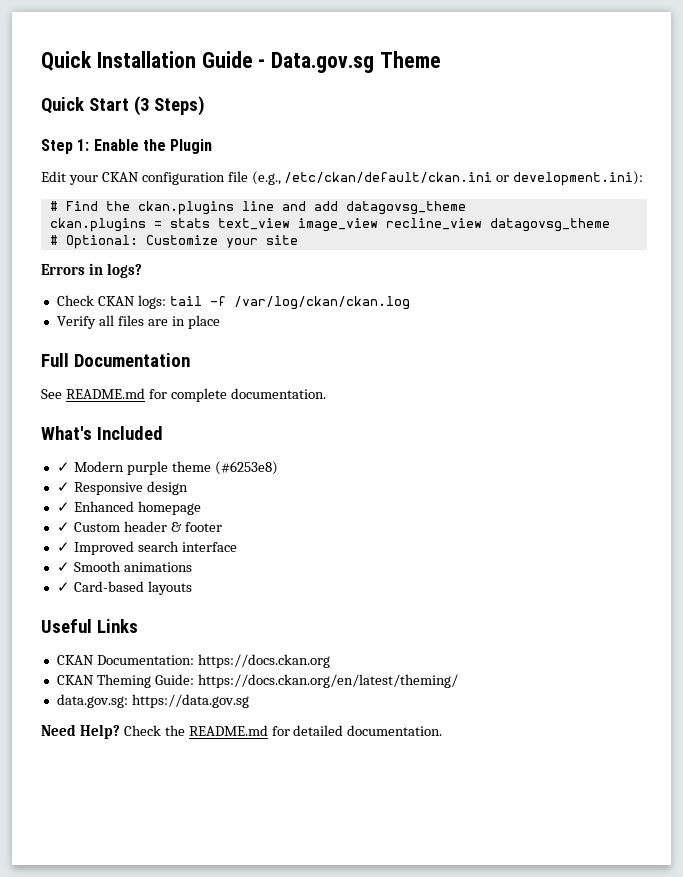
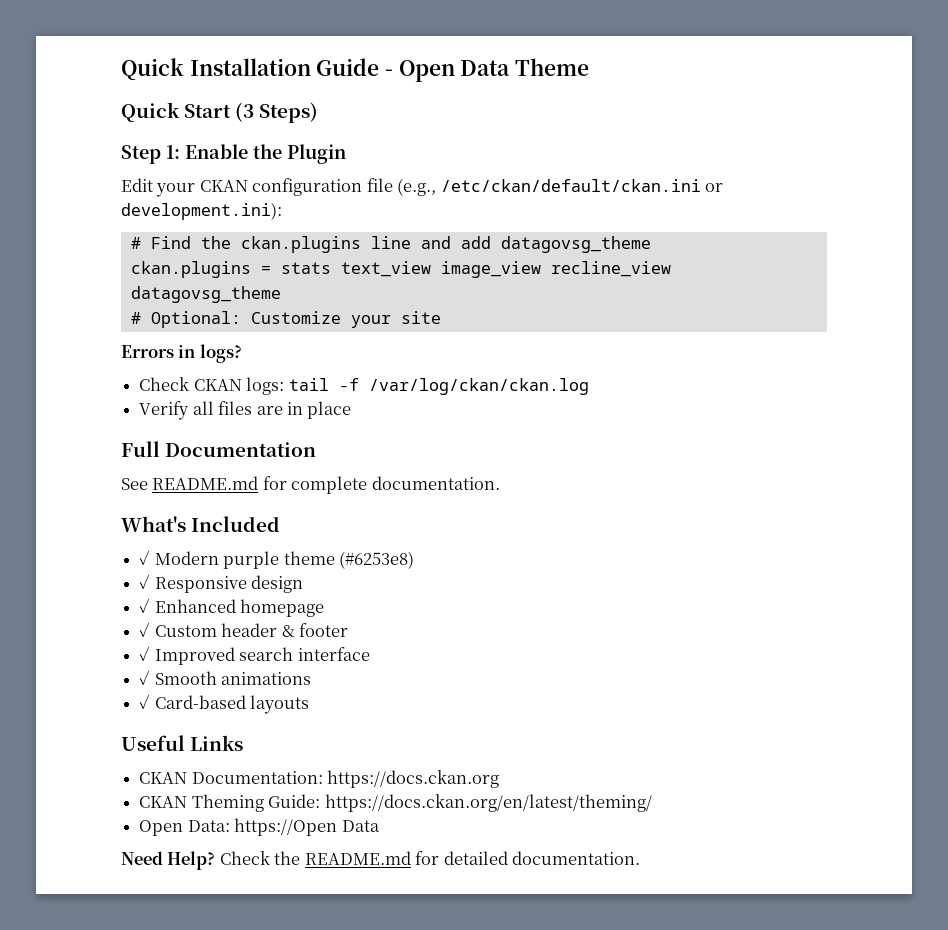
- Quick Installation Guide - Data.gov.sg Theme
+ Quick Installation Guide - Open Data Theme
- data.gov.sg: https://data.gov.sg
+ Open Data: https://Open Data

